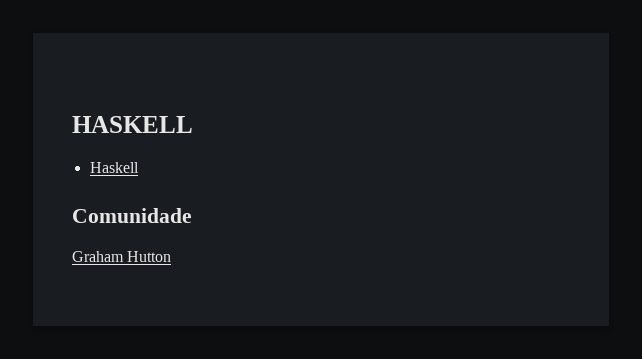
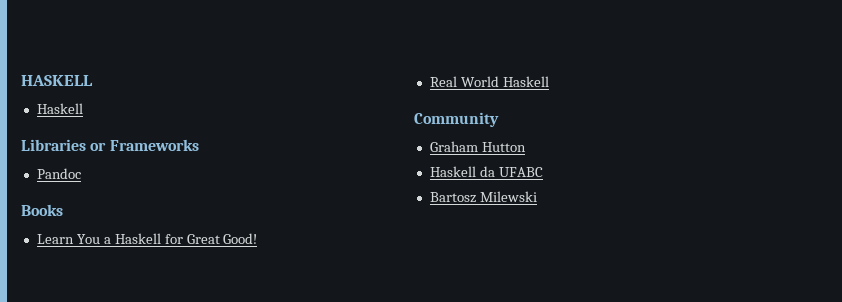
- Comunidade
+ Libraries or Frameworks
+ Pandoc
+ Books
+ Learn You a Haskell for Great Good!
+ Real World Haskell
+ Community
  Graham Hutton
+ Haskell da UFABC
+ Bartosz Milewski

